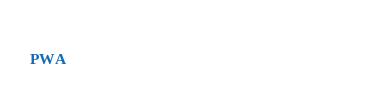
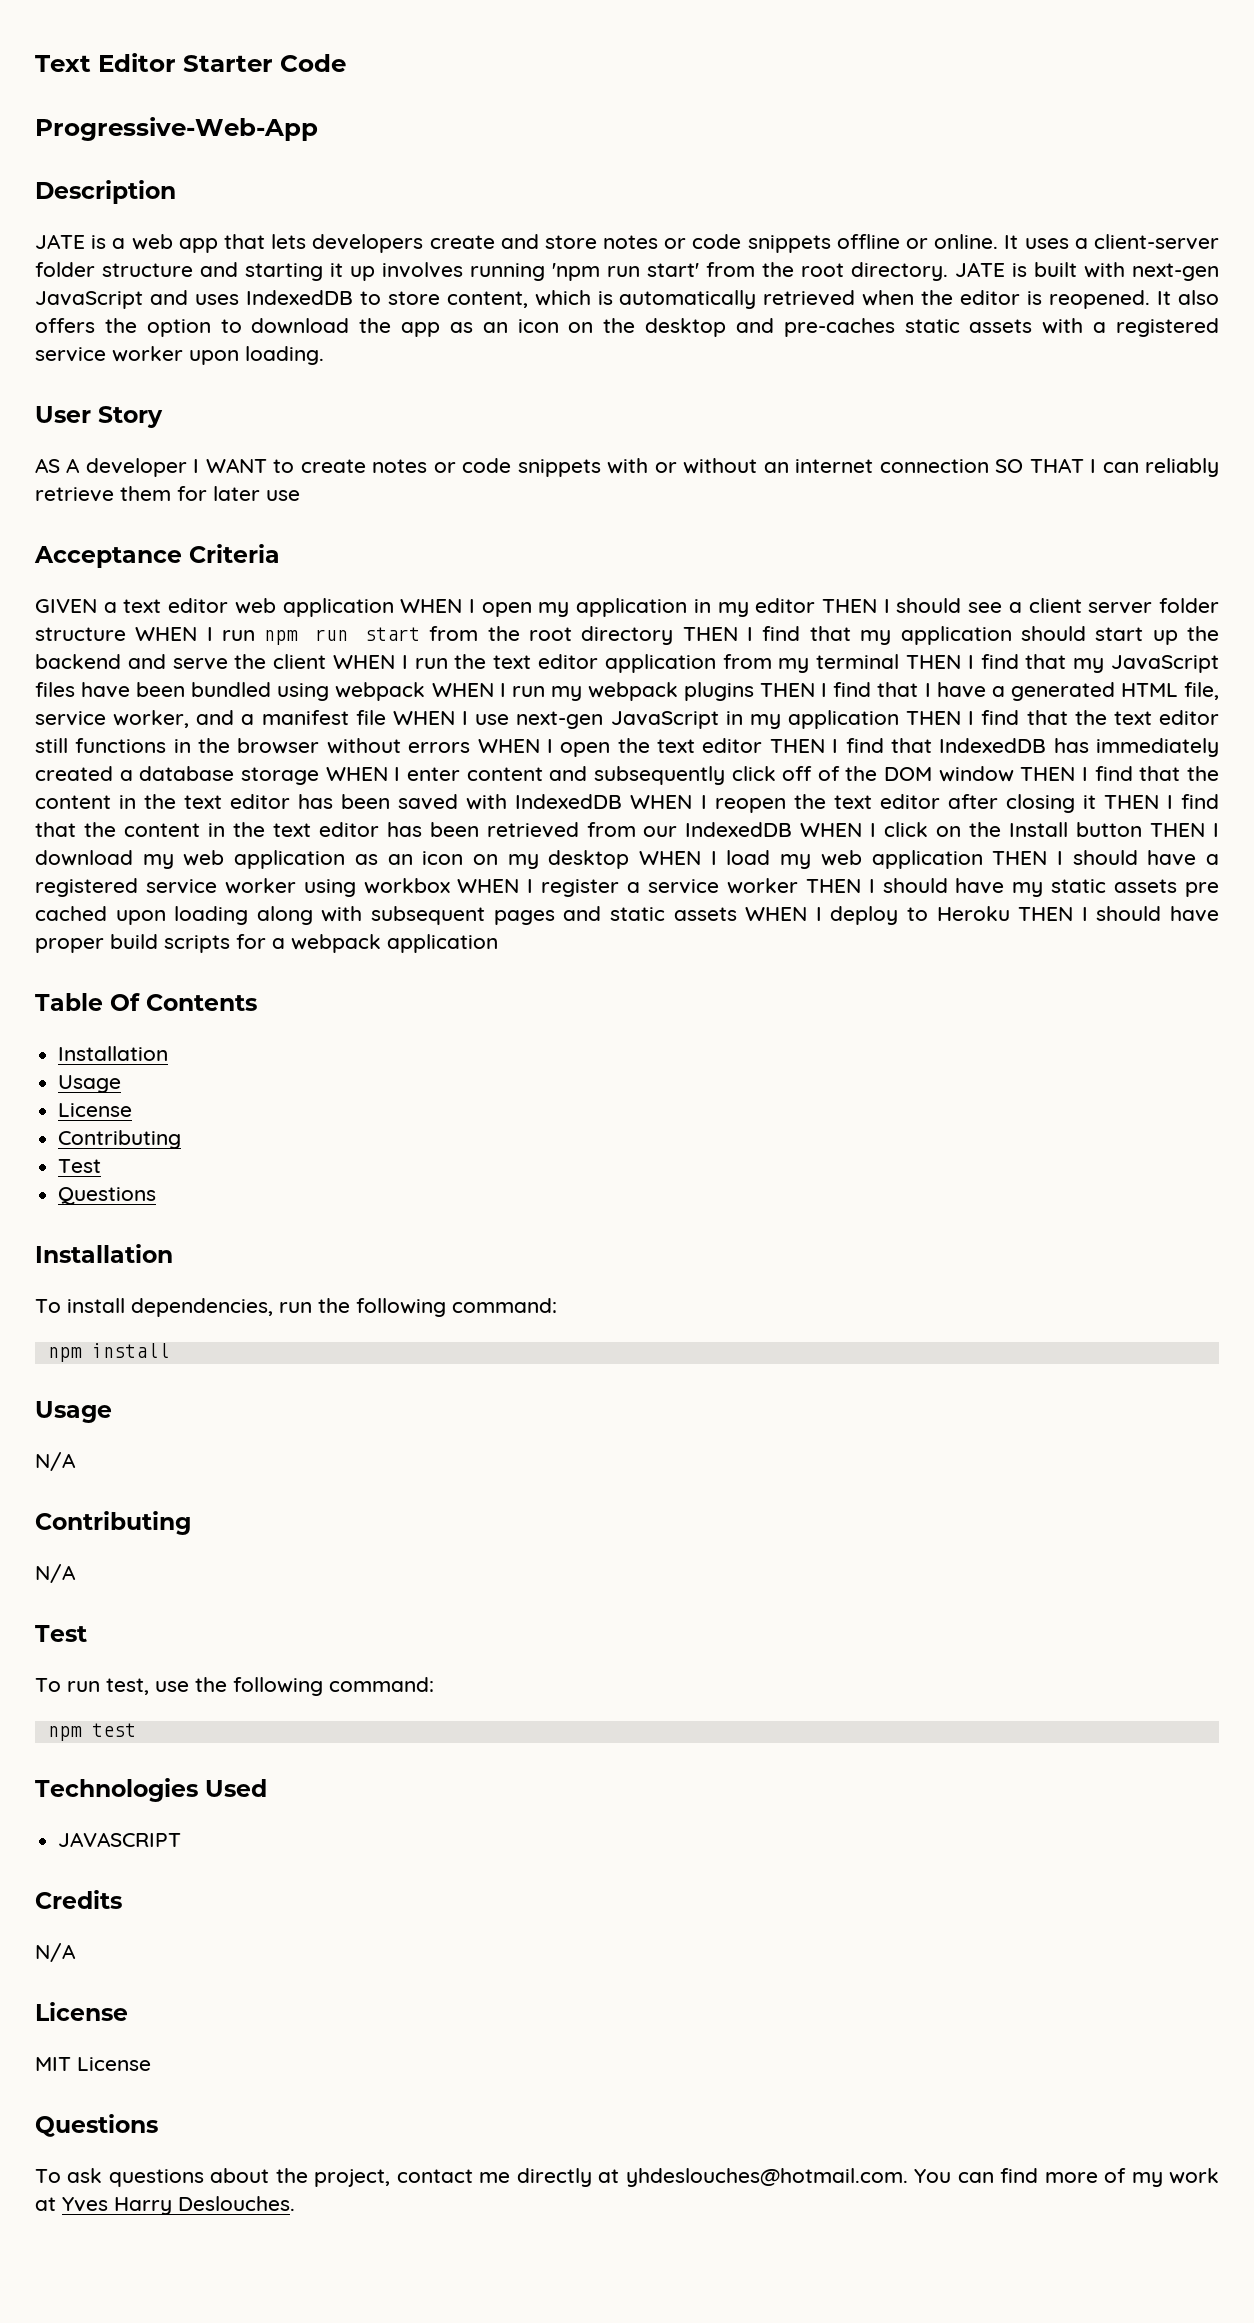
- PWA
+ Text Editor Starter Code
+ Progressive-Web-App
+ Description
+ JATE is a web app that lets developers create and store notes or code snippets offline or online. It uses a client-server folder structure and starting it up involves running 'npm run start' from the root directory. JATE is built with next-gen JavaScript and uses IndexedDB to store content, which is automatically retrieved when the editor is reopened. It also offers the option to download the app as an icon on the desktop and pre-caches static assets with a registered service worker upon loading.
+ User Story
+ AS A developer I WANT to create notes or code snippets with or without an internet connection SO THAT I can reliably retrieve them for later use
+ Acceptance Criteria
+ GIVEN a text editor web application WHEN I open my application in my editor THEN I should see a client server folder structure WHEN I run npm run start from the root directory THEN I find that my application should start up the backend and serve the client WHEN I run the text editor application from my terminal THEN I find that my JavaScript files have been bundled using webpack WHEN I run my webpack plugins THEN I find that I have a generated HTML file, service worker, and a manifest file WHEN I use next-gen JavaScript in my application THEN I find that the text editor still functions in the browser without errors WHEN I open the text editor THEN I find that IndexedDB has immediately created a database storage WHEN I enter content and subsequently click off of the DOM window THEN I find that the content in the text editor has been saved with IndexedDB WHEN I reopen the text editor after closing it THEN I find that the content in the text editor has been retrieved from our IndexedDB WHEN I click on the Install button THEN I download my web application as an icon on my desktop WHEN I load my web application THEN I should have a registered service worker using workbox WHEN I register a service worker THEN I should have my static assets pre cached upon loading along with subsequent pages and static assets WHEN I deploy to Heroku THEN I should have proper build scripts for a webpack application
+ Table Of Contents
+ Installation
+ Usage
+ License
+ Contributing
+ Test
+ Questions
+ Installation
+ To install dependencies, run the following command:
+ npm install
+ Usage
+ N/A
+ Contributing
+ N/A
+ Test
+ To run test, use the following command:
+ npm test
+ Technologies Used
+ JAVASCRIPT
+ Credits
+ N/A
+ License
+ MIT License
+ Questions
+ To ask questions about the project, contact me directly at yhdeslouches@hotmail.com. You can find more of my work at Yves Harry Deslouches.

